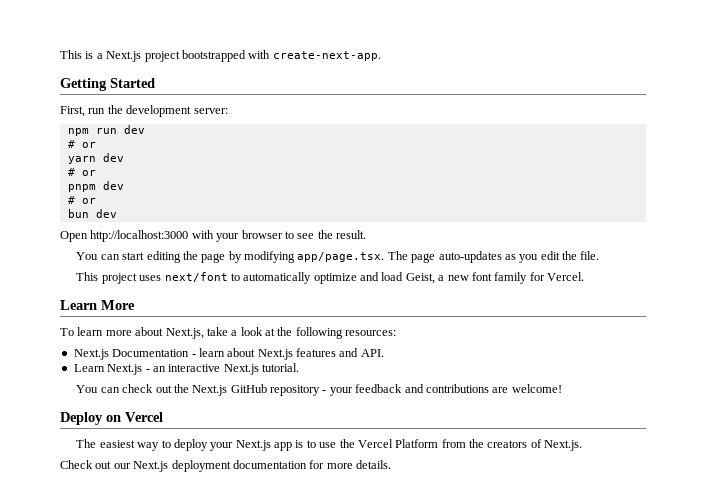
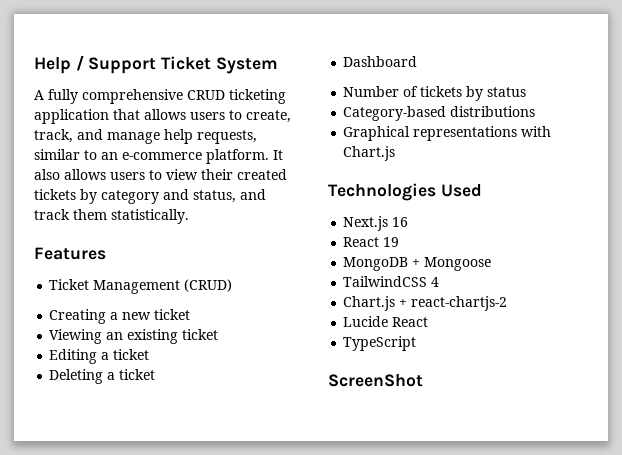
- This is a Next.js project bootstrapped with create-next-app.
- Getting Started
- First, run the development server:
- npm run dev
- # or
- yarn dev
- # or
- pnpm dev
- # or
- bun dev
- Open http://localhost:3000 with your browser to see the result.
- You can start editing the page by modifying app/page.tsx. The page auto-updates as you edit the file.
- This project uses next/font to automatically optimize and load Geist, a new font family for Vercel.
- Learn More
- To learn more about Next.js, take a look at the following resources:
- Next.js Documentation - learn about Next.js features and API.
- Learn Next.js - an interactive Next.js tutorial.
- You can check out the Next.js GitHub repository - your feedback and contributions are welcome!
- Deploy on Vercel
- The easiest way to deploy your Next.js app is to use the Vercel Platform from the creators of Next.js.
- Check out our Next.js deployment documentation for more details.
+ Help / Support Ticket System
+ A fully comprehensive CRUD ticketing application that allows users to create, track, and manage help requests, similar to an e-commerce platform. It also allows users to view their created tickets by category and status, and track them statistically.
+ Features
+ Ticket Management (CRUD)
+ Creating a new ticket
+ Viewing an existing ticket
+ Editing a ticket
+ Deleting a ticket
+ Dashboard
+ Number of tickets by status
+ Category-based distributions
+ Graphical representations with Chart.js
+ Technologies Used
+ Next.js 16
+ React 19
+ MongoDB + Mongoose
+ TailwindCSS 4
+ Chart.js + react-chartjs-2
+ Lucide React
+ TypeScript
+ ScreenShot

